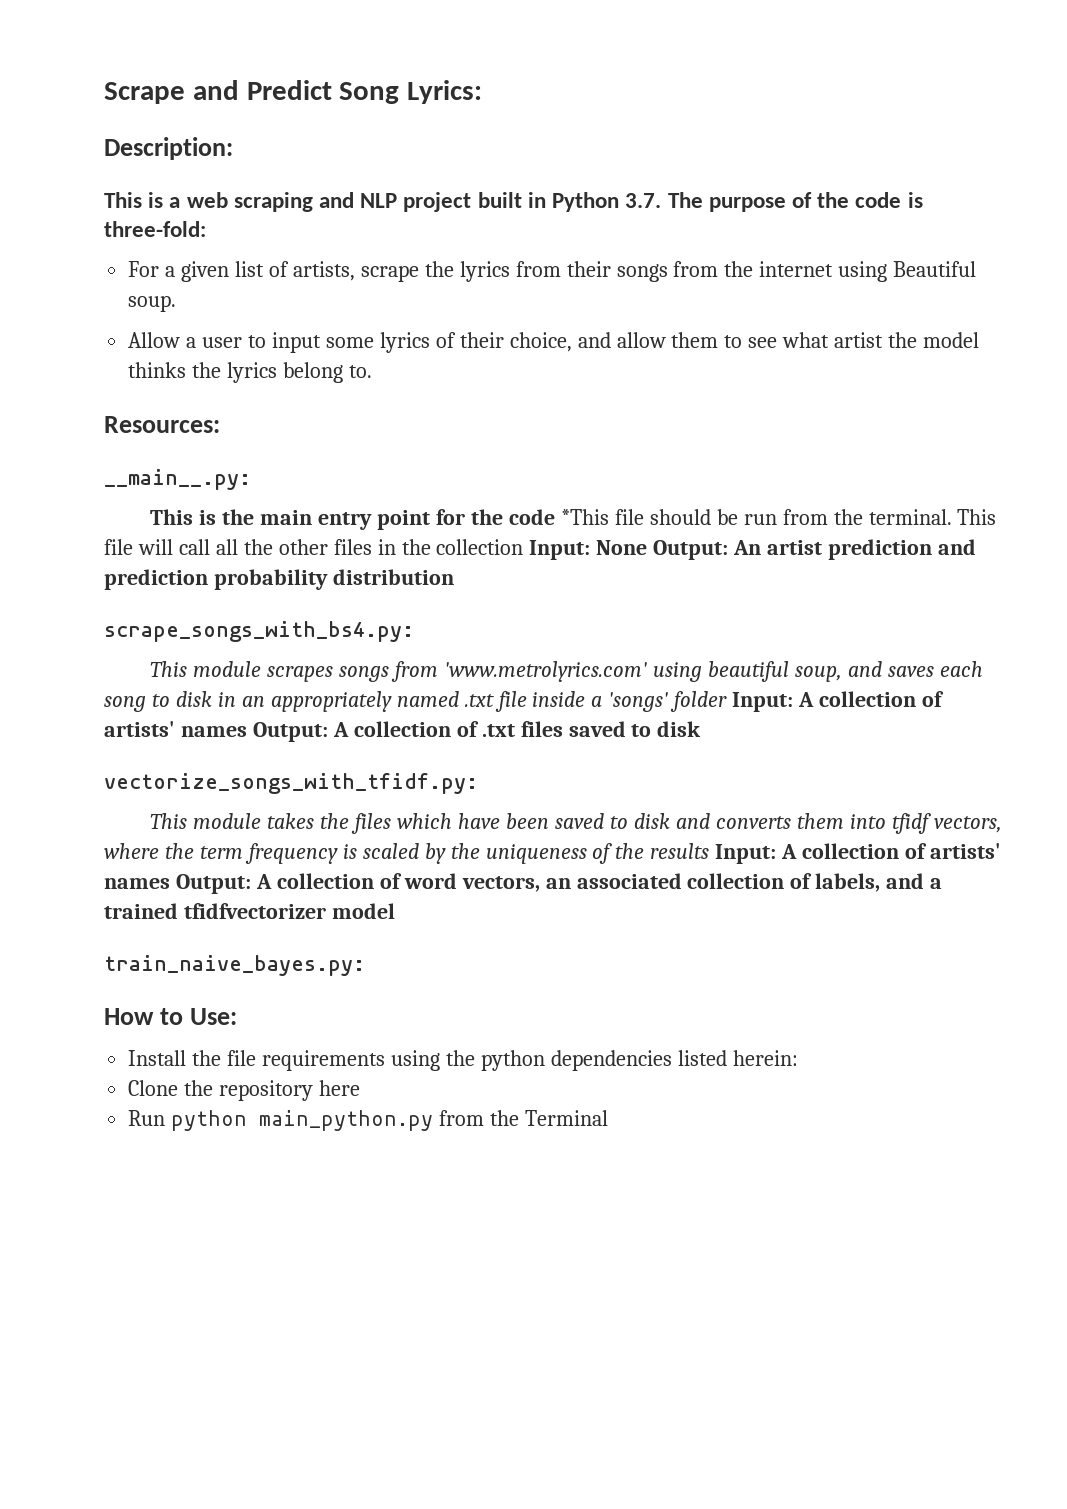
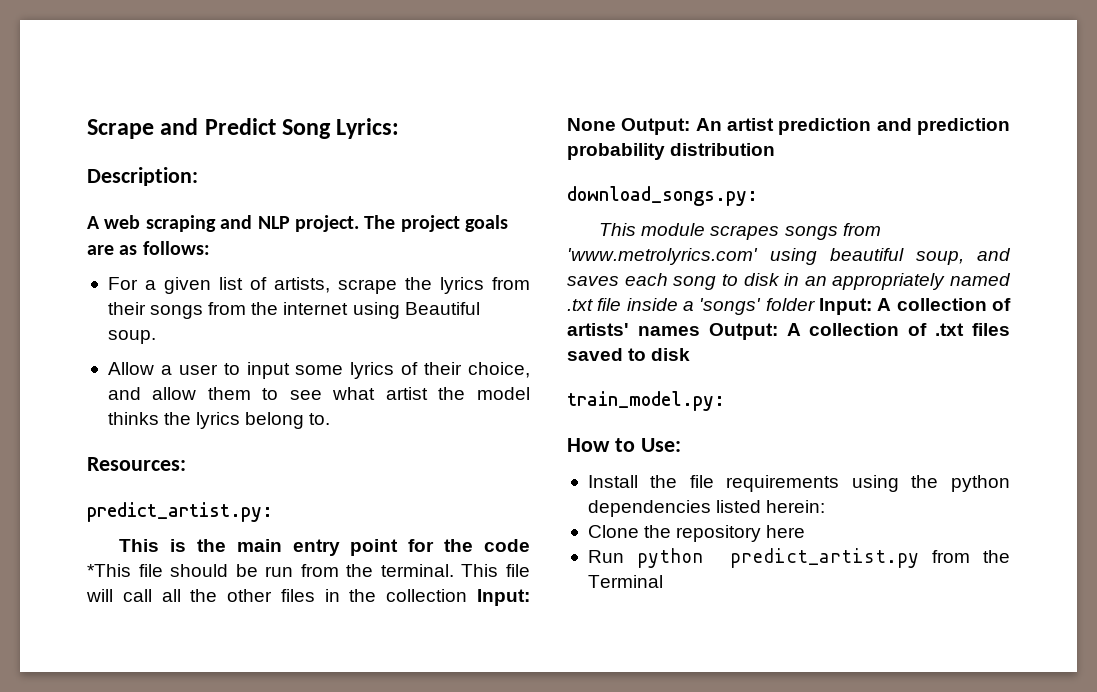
- This is a web scraping and NLP project built in Python 3.7. The purpose of the code is three-fold:
+ A web scraping and NLP project. The project goals are as follows:
- __main__.py:
+ predict_artist.py:
- scrape_songs_with_bs4.py:
+ download_songs.py:
- vectorize_songs_with_tfidf.py:
- This module takes the files which have been saved to disk and converts them into tfidf vectors, where the term frequency is scaled by the uniqueness of the results Input: A collection of artists' names Output: A collection of word vectors, an associated collection of labels, and a trained tfidfvectorizer model
- train_naive_bayes.py:
+ train_model.py:
- Run python main_python.py from the Terminal
+ Run python predict_artist.py from the Terminal

